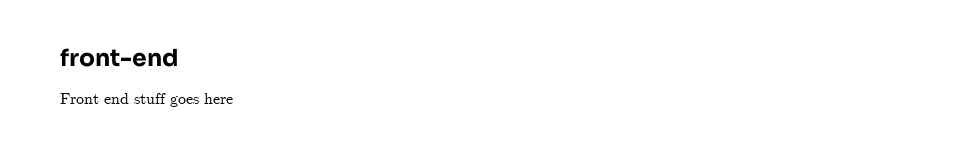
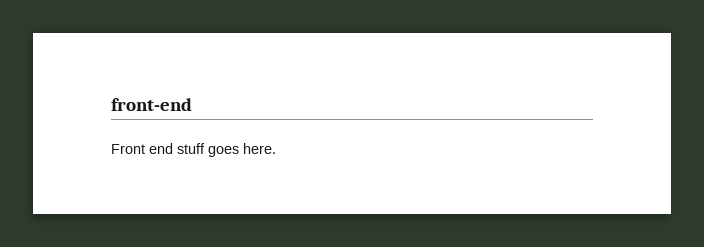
- Front end stuff goes here
+ Front end stuff goes here.

